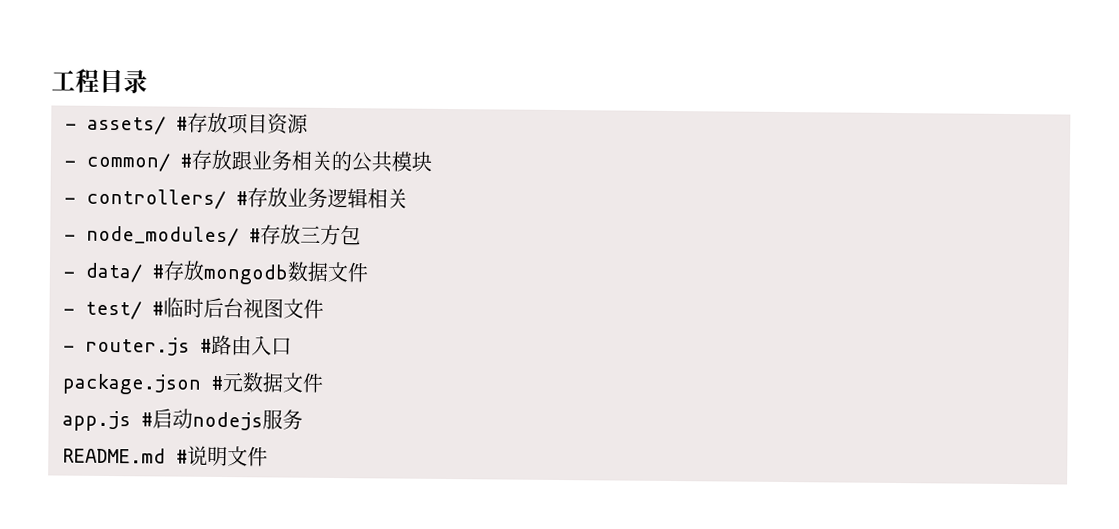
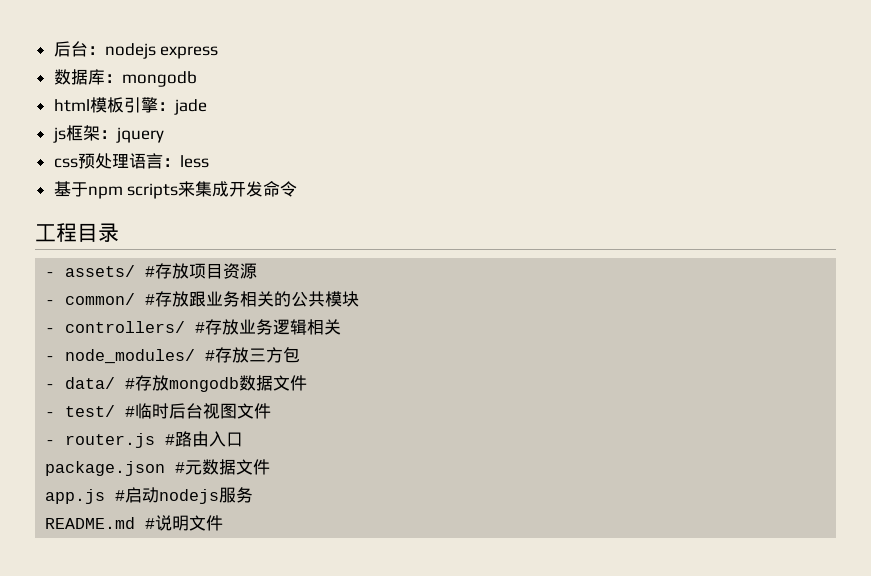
+ 后台：nodejs express
+ 数据库：mongodb
+ html模板引擎：jade
+ js框架：jquery
+ css预处理语言：less
+ 基于npm scripts来集成开发命令

